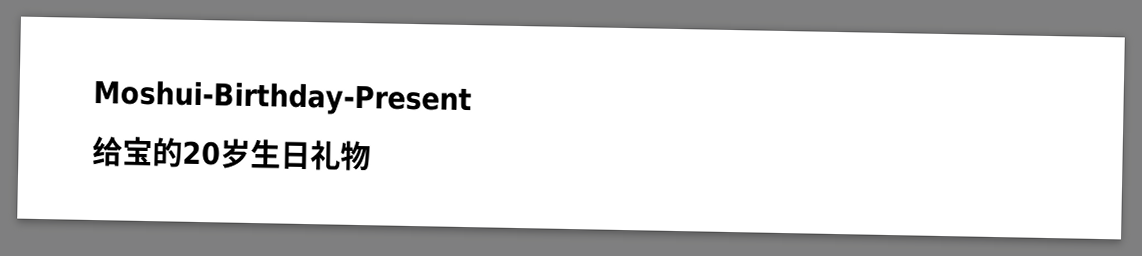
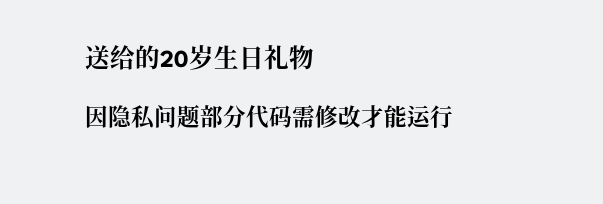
- Moshui-Birthday-Present
- 给宝的20岁生日礼物
+ 送给的20岁生日礼物
+ 因隐私问题部分代码需修改才能运行

